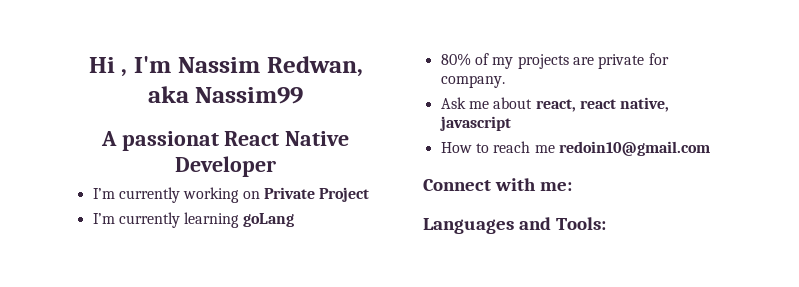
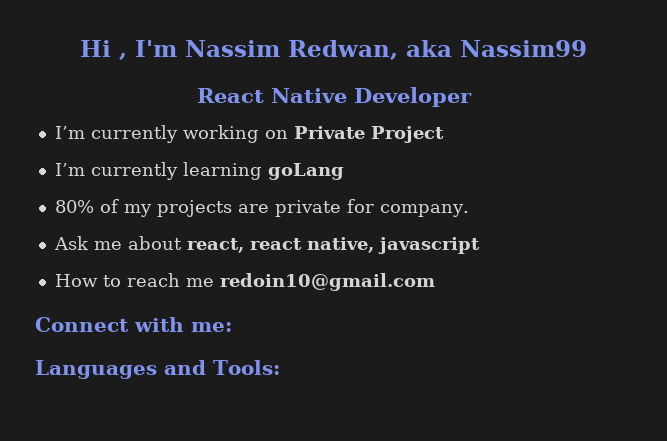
- A passionat React Native Developer
+ React Native Developer

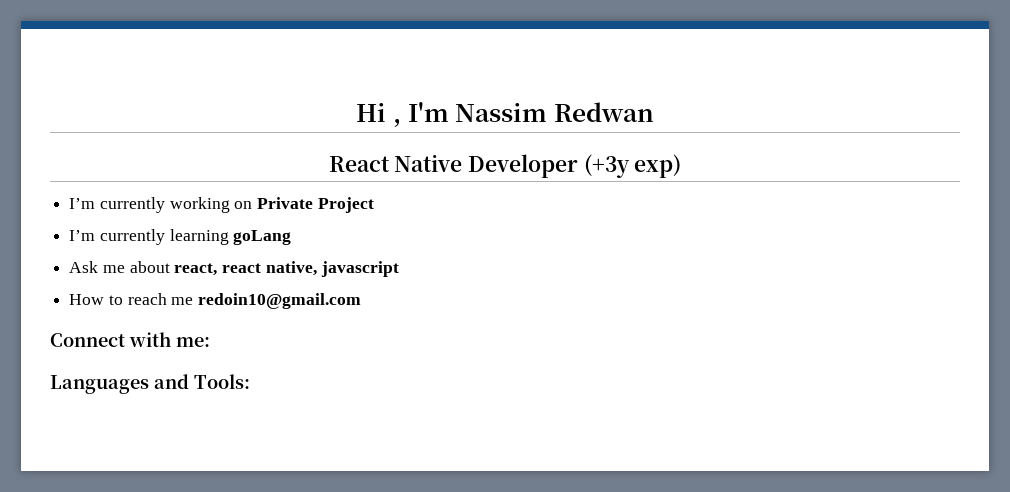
- Hi , I'm Nassim Redwan, aka Nassim99
+ Hi , I'm Nassim Redwan
- React Native Developer
+ React Native Developer (+3y exp)
- 80% of my projects are private for company.

